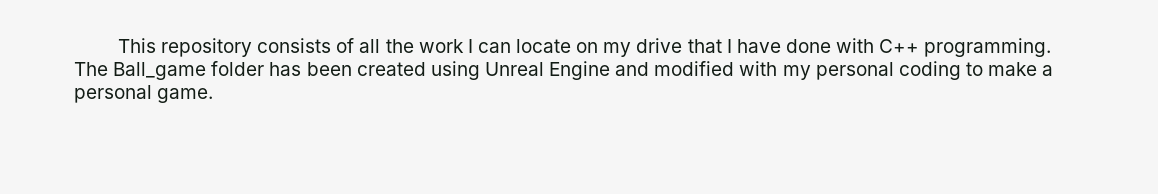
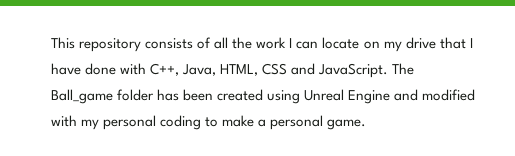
- This repository consists of all the work I can locate on my drive that I have done with C++ programming.
+ This repository consists of all the work I can locate on my drive that I have done with C++, Java, HTML, CSS and JavaScript.

